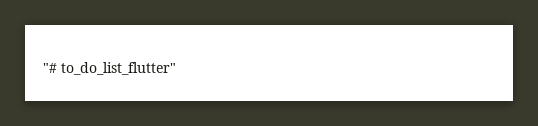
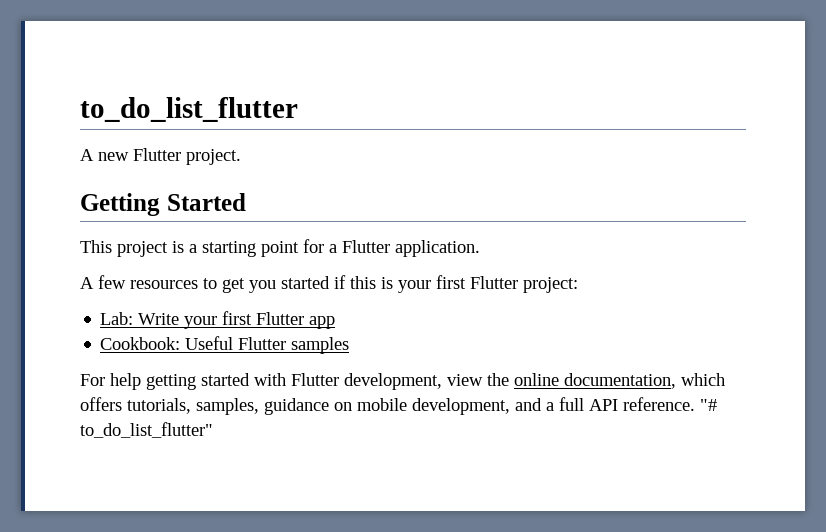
+ to_do_list_flutter
+ A new Flutter project.
+ Getting Started
+ This project is a starting point for a Flutter application.
+ A few resources to get you started if this is your first Flutter project:
+ Lab: Write your first Flutter app
+ Cookbook: Useful Flutter samples
+ For help getting started with Flutter development, view the online documentation, which offers tutorials, samples, guidance on mobile development, and a full API reference.

